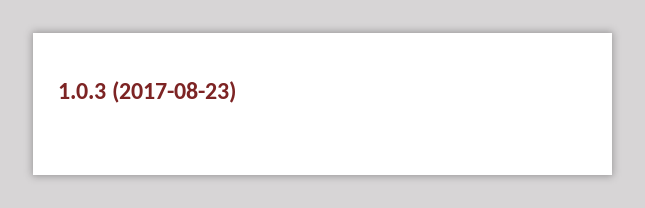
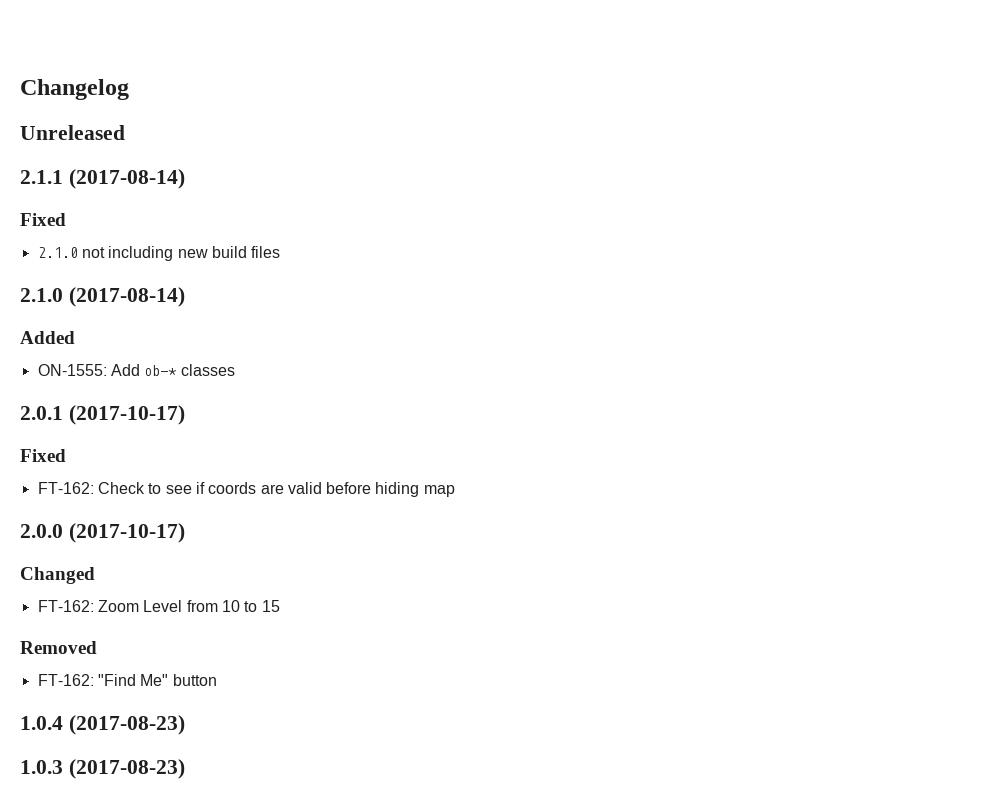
+ Changelog
+ Unreleased
+ 2.1.1 (2017-08-14)
+ Fixed
+ 2.1.0 not including new build files
+ 2.1.0 (2017-08-14)
+ Added
+ ON-1555: Add ob-* classes
+ 2.0.1 (2017-10-17)
+ Fixed
+ FT-162: Check to see if coords are valid before hiding map
+ 2.0.0 (2017-10-17)
+ Changed
+ FT-162: Zoom Level from 10 to 15
+ Removed
+ FT-162: "Find Me" button
+ 1.0.4 (2017-08-23)

